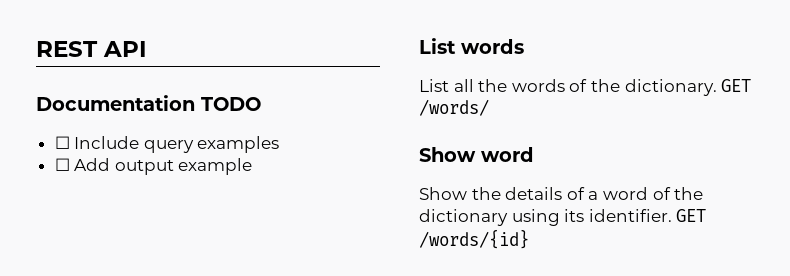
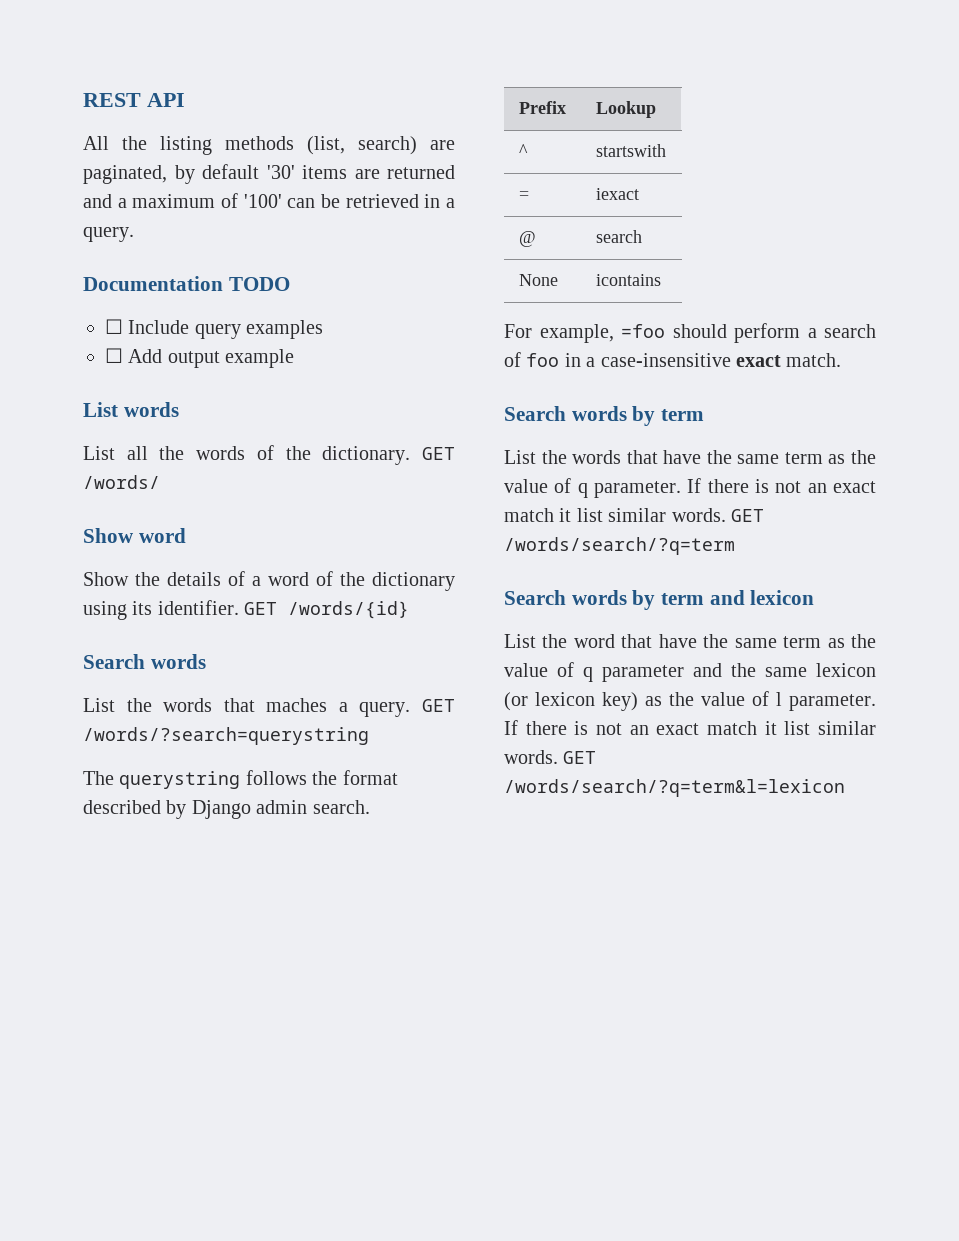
+ All the listing methods (list, search) are paginated, by default '30' items are returned and a maximum of '100' can be retrieved in a query.
  GET /words/{id}
+ Search words
+ List the words that maches a query. GET /words/?search=querystring
+ The querystring follows the format described by Django admin search.
+ Prefix | Lookup
+ ^ | startswith
+ = | iexact
+ @ | search
+ None | icontains
+ For example, =foo should perform a search of foo in a case-insensitive exact match.
+ Search words by term
+ List the words that have the same term as the value of q parameter. If there is not an exact match it list similar words. GET /words/search/?q=term
+ Search words by term and lexicon
+ List the word that have the same term as the value of q parameter and the same lexicon (or lexicon key) as the value of l parameter. If there is not an exact match it list similar words. GET /words/search/?q=term&l=lexicon

